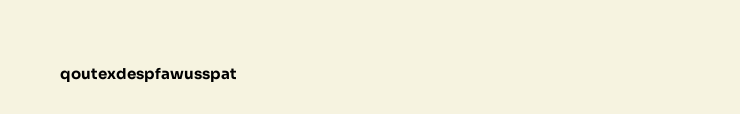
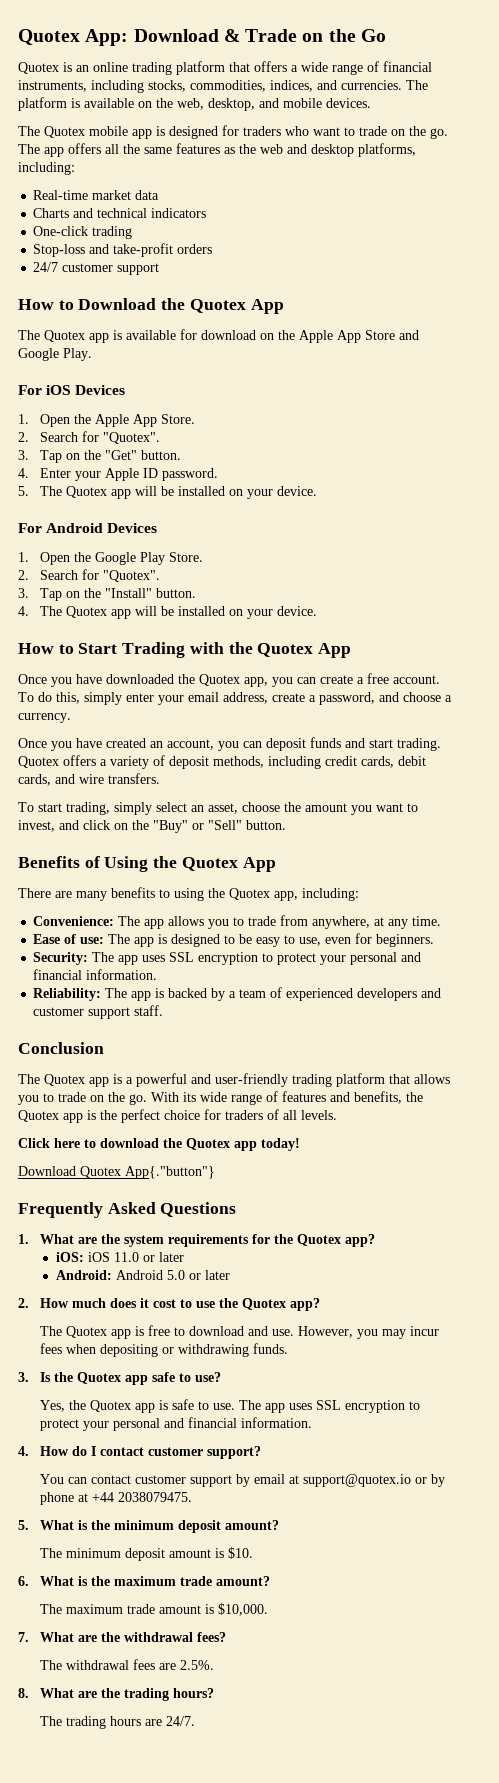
- qoutexdespfawusspat
+ Quotex App: Download & Trade on the Go
+ Quotex is an online trading platform that offers a wide range of financial instruments, including stocks, commodities, indices, and currencies. The platform is available on the web, desktop, and mobile devices.
+ The Quotex mobile app is designed for traders who want to trade on the go. The app offers all the same features as the web and desktop platforms, including:
+ Real-time market data
+ Charts and technical indicators
+ One-click trading
+ Stop-loss and take-profit orders
+ 24/7 customer support
+ How to Download the Quotex App
+ The Quotex app is available for download on the Apple App Store and Google Play.
+ For iOS Devices
+ 1. Open the Apple App Store.
+ 2. Search for "Quotex".
+ 3. Tap on the "Get" button.
+ 4. Enter your Apple ID password.
+ 5. The Quotex app will be installed on your device.
+ For Android Devices
+ 1. Open the Google Play Store.
+ 2. Search for "Quotex".
+ 3. Tap on the "Install" button.
+ 4. The Quotex app will be installed on your device.
+ How to Start Trading with the Quotex App
+ Once you have downloaded the Quotex app, you can create a free account. To do this, simply enter your email address, create a password, and choose a currency.
+ Once you have created an account, you can deposit funds and start trading. Quotex offers a variety of deposit methods, including credit cards, debit cards, and wire transfers.
+ To start trading, simply select an asset, choose the amount you want to invest, and click on the "Buy" or "Sell" button.
+ Benefits of Using the Quotex App
+ There are many benefits to using the Quotex app, including:
+ Convenience: The app allows you to trade from anywhere, at any time.
+ Ease of use: The app is designed to be easy to use, even for beginners.
+ Security: The app uses SSL encryption to protect your personal and financial information.
+ Reliability: The app is backed by a team of experienced developers and customer support staff.
+ Conclusion
+ The Quotex app is a powerful and user-friendly trading platform that allows you to trade on the go. With its wide range of features and benefits, the Quotex app is the perfect choice for traders of all levels.
+ Click here to download the Quotex app today!
+ Download Quotex App{."button"}
+ Frequently Asked Questions
+ 1. What are the system requirements for the Quotex app?
+ iOS: iOS 11.0 or later
+ Android: Android 5.0 or later
+ 2. How much does it cost to use the Quotex app?
+ The Quotex app is free to download and use. However, you may incur fees when depositing or withdrawing funds.
+ 3. Is the Quotex app safe to use?
+ Yes, the Quotex app is safe to use. The app uses SSL encryption to protect your personal and financial information.
+ 4. How do I contact customer support?
+ You can contact customer support by email at support@quotex.io or by phone at +44 2038079475.
+ 5. What is the minimum deposit amount?
+ The minimum deposit amount is $10.
+ 6. What is the maximum trade amount?
+ The maximum trade amount is $10,000.
+ 7. What are the withdrawal fees?
+ The withdrawal fees are 2.5%.
+ 8. What are the trading hours?
+ The trading hours are 24/7.

